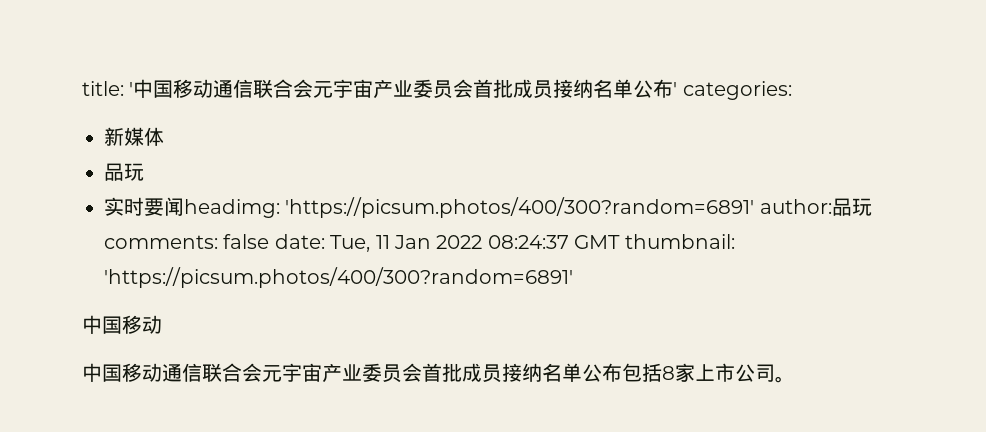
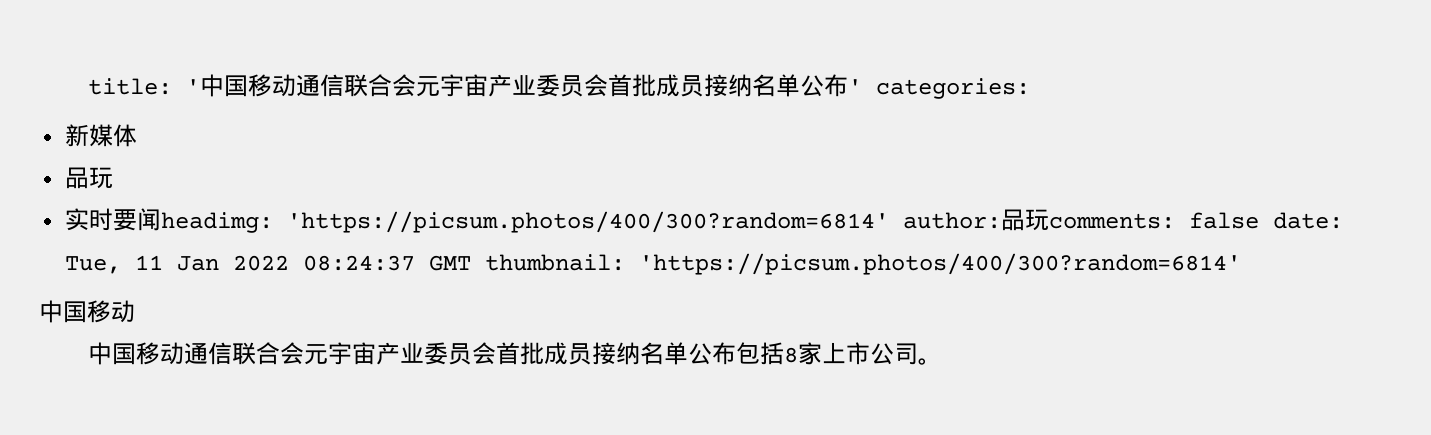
- 实时要闻headimg: 'https://picsum.photos/400/300?random=6891' author:品玩comments: false date: Tue, 11 Jan 2022 08:24:37 GMT thumbnail: 'https://picsum.photos/400/300?random=6891'
+ 实时要闻headimg: 'https://picsum.photos/400/300?random=6814' author:品玩comments: false date: Tue, 11 Jan 2022 08:24:37 GMT thumbnail: 'https://picsum.photos/400/300?random=6814'

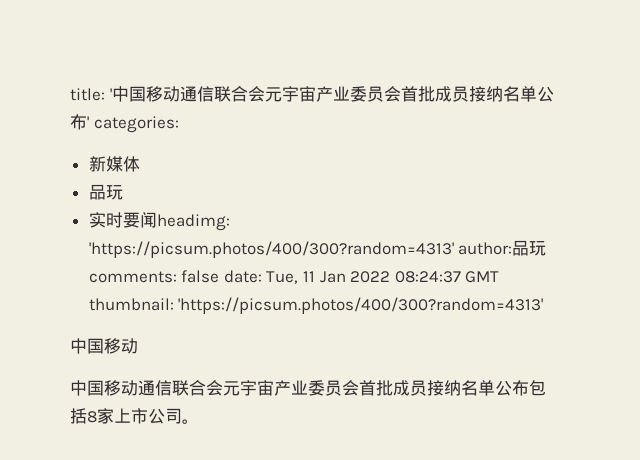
- 实时要闻headimg: 'https://picsum.photos/400/300?random=6814' author:品玩comments: false date: Tue, 11 Jan 2022 08:24:37 GMT thumbnail: 'https://picsum.photos/400/300?random=6814'
+ 实时要闻headimg: 'https://picsum.photos/400/300?random=4313' author:品玩comments: false date: Tue, 11 Jan 2022 08:24:37 GMT thumbnail: 'https://picsum.photos/400/300?random=4313'

